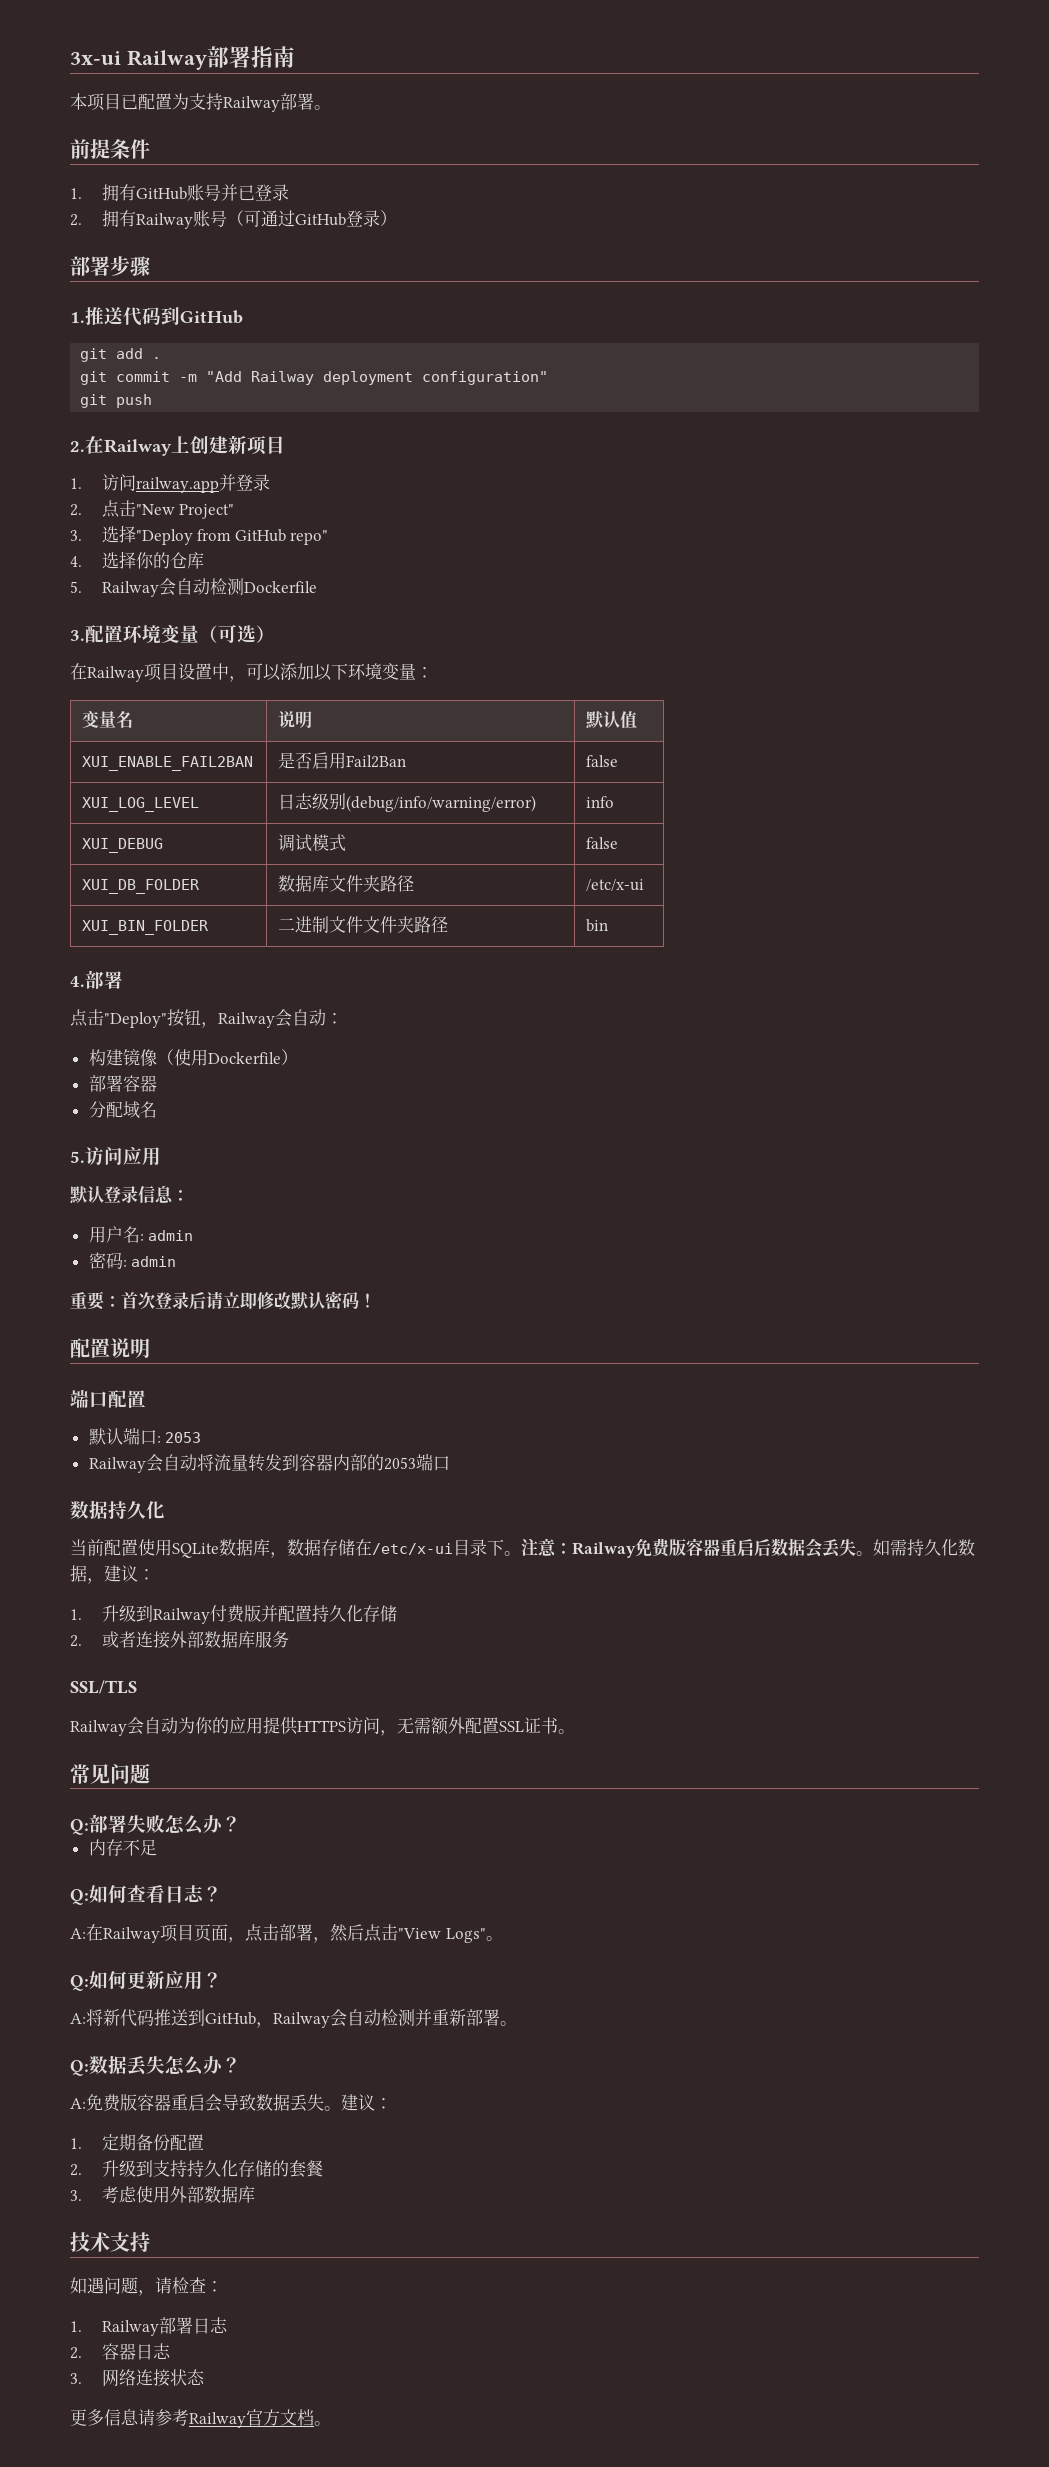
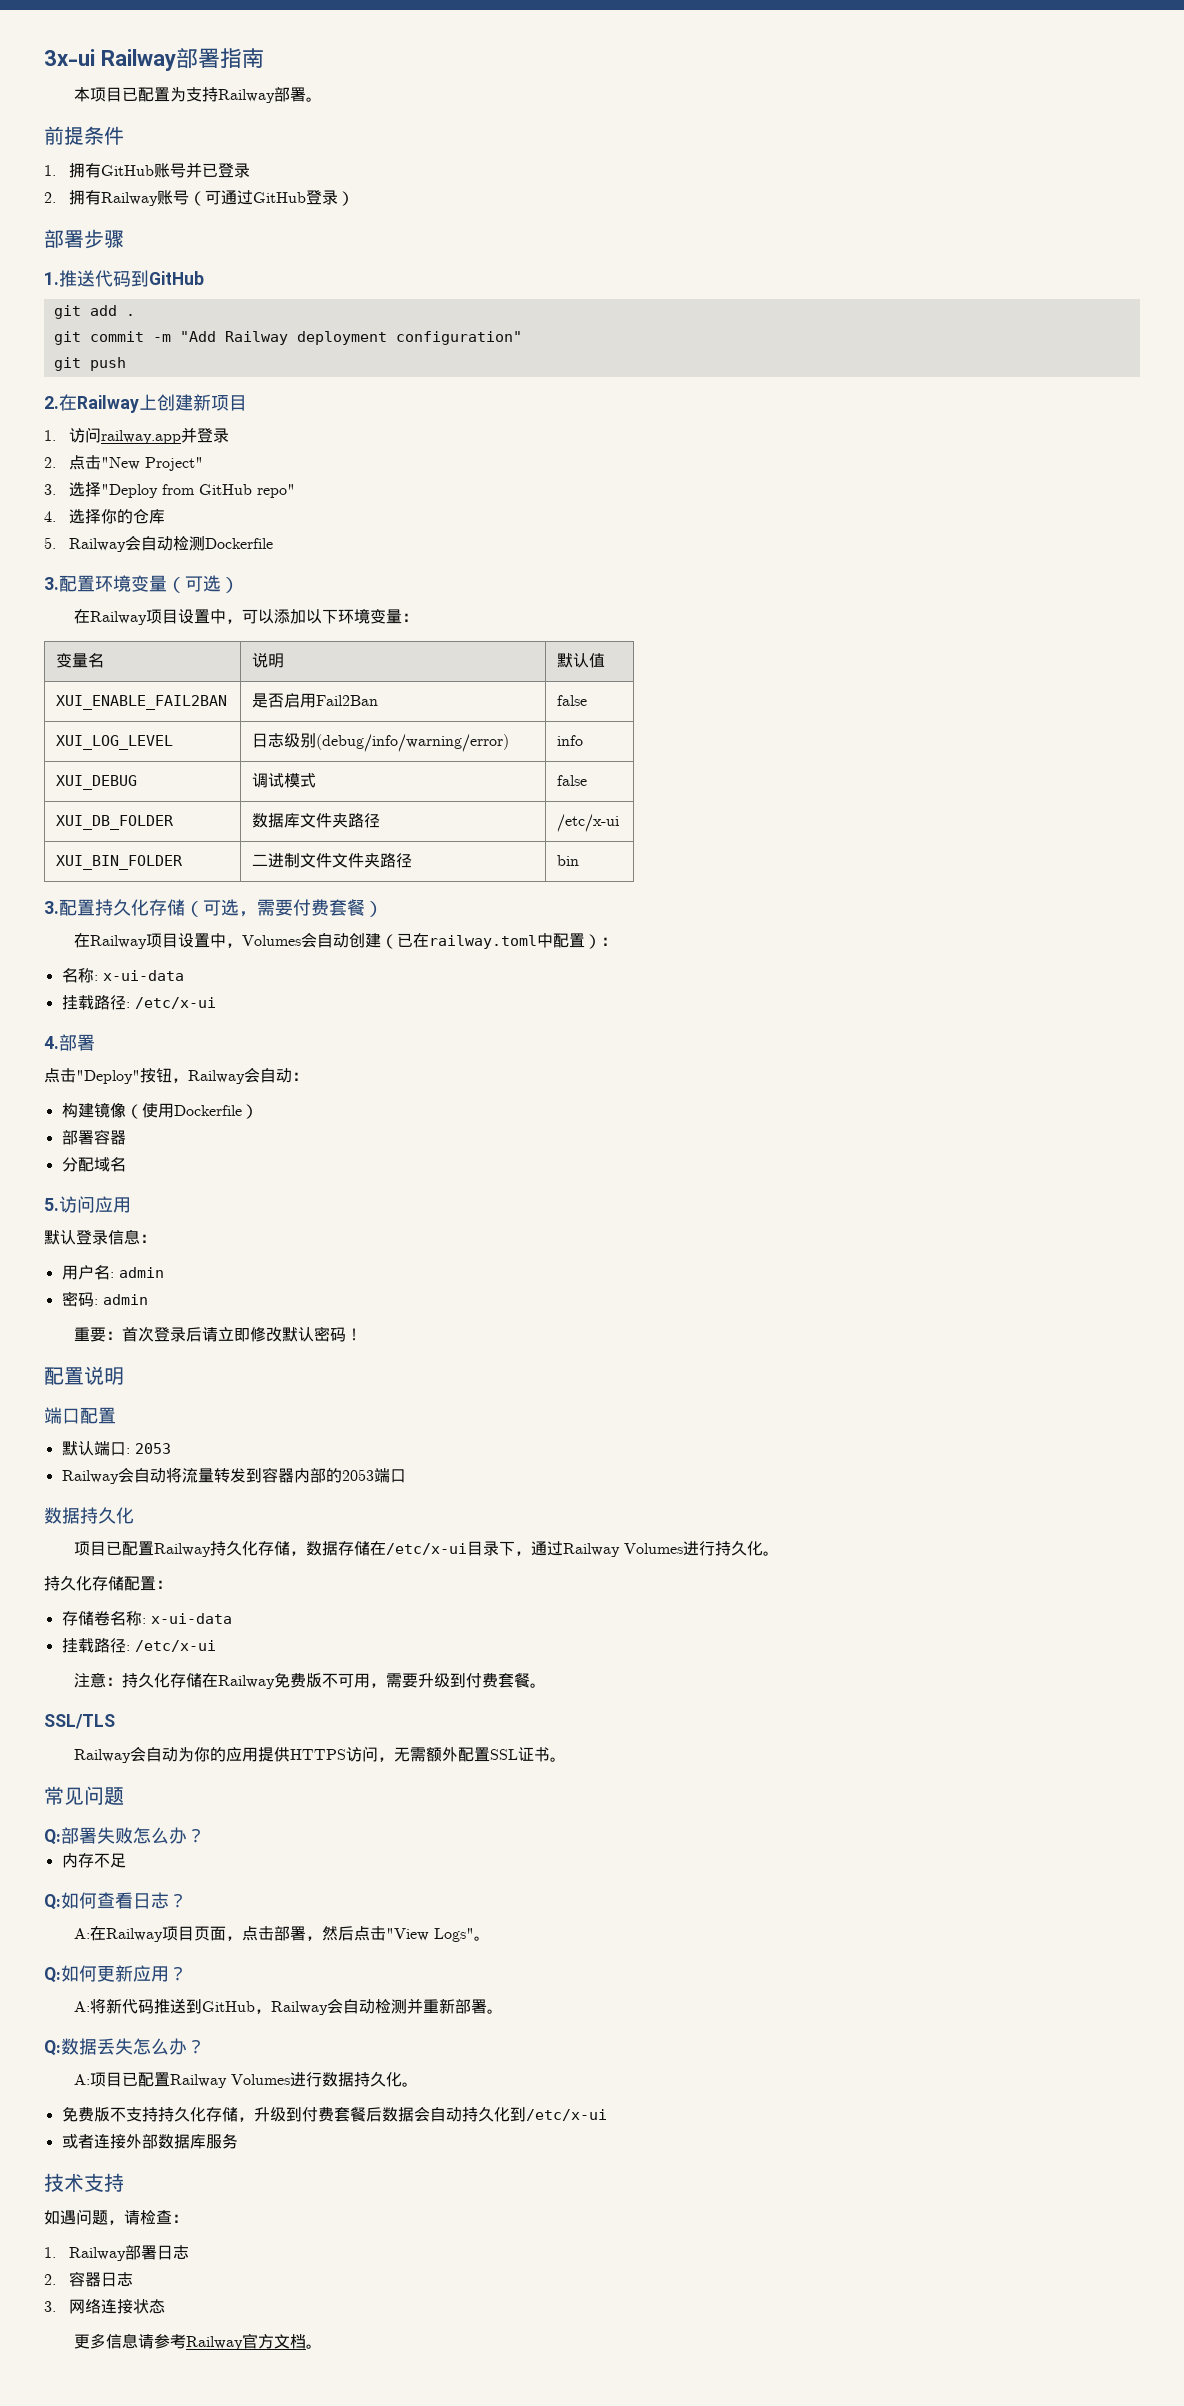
+ 3.配置持久化存储（可选，需要付费套餐）
+ 在Railway项目设置中，Volumes会自动创建（已在railway.toml中配置）：
+ 名称: x-ui-data
+ 挂载路径: /etc/x-ui
- 当前配置使用SQLite数据库，数据存储在/etc/x-ui目录下。注意：Railway免费版容器重启后数据会丢失。如需持久化数据，建议：
- 1.升级到Railway付费版并配置持久化存储
- 2.或者连接外部数据库服务
+ 项目已配置Railway持久化存储，数据存储在/etc/x-ui目录下，通过Railway Volumes进行持久化。
+ 持久化存储配置：
+ 存储卷名称: x-ui-data
+ 挂载路径: /etc/x-ui
+ 注意：持久化存储在Railway免费版不可用，需要升级到付费套餐。
- A:免费版容器重启会导致数据丢失。建议：
- 1.定期备份配置
- 2.升级到支持持久化存储的套餐
- 3.考虑使用外部数据库
+ A:项目已配置Railway Volumes进行数据持久化。
+ 免费版不支持持久化存储，升级到付费套餐后数据会自动持久化到/etc/x-ui
+ 或者连接外部数据库服务

